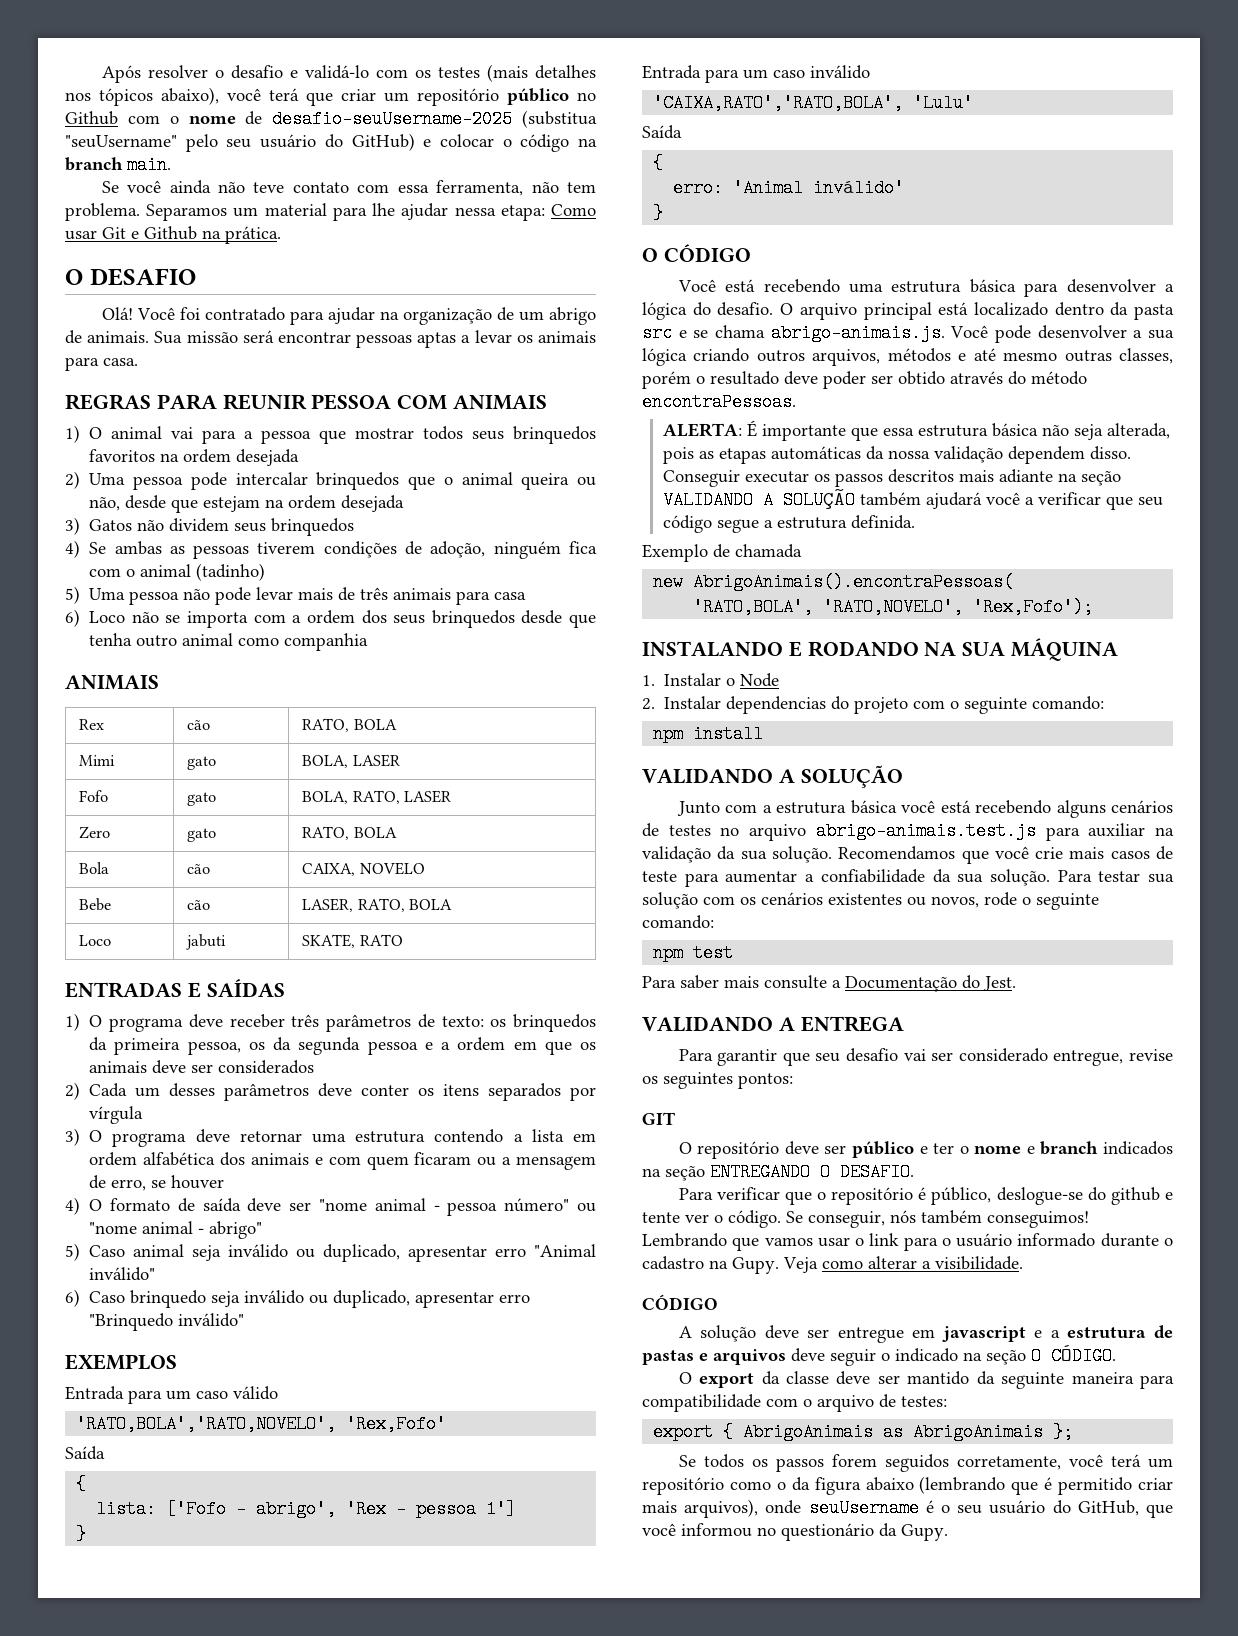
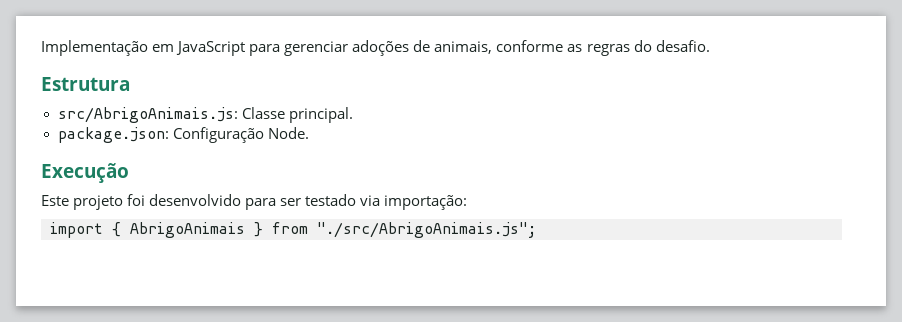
- Após resolver o desafio e validá-lo com os testes (mais detalhes nos tópicos abaixo), você terá que criar um repositório público no Github com o nome de desafio-seuUsername-2025 (substitua "seuUsername" pelo seu usuário do GitHub) e colocar o código na branch main.
- Se você ainda não teve contato com essa ferramenta, não tem problema. Separamos um material para lhe ajudar nessa etapa: Como usar Git e Github na prática.
- O DESAFIO
- Olá! Você foi contratado para ajudar na organização de um abrigo de animais. Sua missão será encontrar pessoas aptas a levar os animais para casa.
- REGRAS PARA REUNIR PESSOA COM ANIMAIS
- 1) O animal vai para a pessoa que mostrar todos seus brinquedos favoritos na ordem desejada
- 2) Uma pessoa pode intercalar brinquedos que o animal queira ou não, desde que estejam na ordem desejada
- 3) Gatos não dividem seus brinquedos
- 4) Se ambas as pessoas tiverem condições de adoção, ninguém fica com o animal (tadinho)
- 5) Uma pessoa não pode levar mais de três animais para casa
- 6) Loco não se importa com a ordem dos seus brinquedos desde que tenha outro animal como companhia
- ANIMAIS
- Rex | cão | RATO, BOLA
- Mimi | gato | BOLA, LASER
- Fofo | gato | BOLA, RATO, LASER
- Zero | gato | RATO, BOLA
- Bola | cão | CAIXA, NOVELO
- Bebe | cão | LASER, RATO, BOLA
- Loco | jabuti | SKATE, RATO
- ENTRADAS E SAÍDAS
- 1) O programa deve receber três parâmetros de texto: os brinquedos da primeira pessoa, os da segunda pessoa e a ordem em que os animais deve ser considerados
- 2) Cada um desses parâmetros deve conter os itens separados por vírgula
- 3) O programa deve retornar uma estrutura contendo a lista em ordem alfabética dos animais e com quem ficaram ou a mensagem de erro, se houver
- 4) O formato de saída deve ser "nome animal - pessoa número" ou "nome animal - abrigo"
- 5) Caso animal seja inválido ou duplicado, apresentar erro "Animal inválido"
- 6) Caso brinquedo seja inválido ou duplicado, apresentar erro "Brinquedo inválido"
- EXEMPLOS
- Entrada para um caso válido
- 'RATO,BOLA','RATO,NOVELO', 'Rex,Fofo'
- Saída
- {
- lista: ['Fofo - abrigo', 'Rex - pessoa 1']
- }
- Entrada para um caso inválido
- 'CAIXA,RATO','RATO,BOLA', 'Lulu'
- Saída
- {
- erro: 'Animal inválido'
- }
- O CÓDIGO
- Você está recebendo uma estrutura básica para desenvolver a lógica do desafio. O arquivo principal está localizado dentro da pasta src e se chama abrigo-animais.js. Você pode desenvolver a sua lógica criando outros arquivos, métodos e até mesmo outras classes, porém o resultado deve poder ser obtido através do método encontraPessoas.
- ALERTA: É importante que essa estrutura básica não seja alterada, pois as etapas automáticas da nossa validação dependem disso. Conseguir executar os passos descritos mais adiante na seção VALIDANDO A SOLUÇÃO também ajudará você a verificar que seu código segue a estrutura definida.
- Exemplo de chamada
- new AbrigoAnimais().encontraPessoas(
- 'RATO,BOLA', 'RATO,NOVELO', 'Rex,Fofo');
- INSTALANDO E RODANDO NA SUA MÁQUINA
- 1. Instalar o Node
- 2. Instalar dependencias do projeto com o seguinte comando:
- npm install
- VALIDANDO A SOLUÇÃO
- Junto com a estrutura básica você está recebendo alguns cenários de testes no arquivo abrigo-animais.test.js para auxiliar na validação da sua solução. Recomendamos que você crie mais casos de teste para aumentar a confiabilidade da sua solução. Para testar sua solução com os cenários existentes ou novos, rode o seguinte comando:
- npm test
- Para saber mais consulte a Documentação do Jest.
- VALIDANDO A ENTREGA
- Para garantir que seu desafio vai ser considerado entregue, revise os seguintes pontos:
- GIT
- O repositório deve ser público e ter o nome e branch indicados na seção ENTREGANDO O DESAFIO.
- Para verificar que o repositório é público, deslogue-se do github e tente ver o código. Se conseguir, nós também conseguimos! Lembrando que vamos usar o link para o usuário informado durante o cadastro na Gupy. Veja como alterar a visibilidade.
- CÓDIGO
- A solução deve ser entregue em javascript e a estrutura de pastas e arquivos deve seguir o indicado na seção O CÓDIGO.
- O export da classe deve ser mantido da seguinte maneira para compatibilidade com o arquivo de testes:
- export { AbrigoAnimais as AbrigoAnimais };
- Se todos os passos forem seguidos corretamente, você terá um repositório como o da figura abaixo (lembrando que é permitido criar mais arquivos), onde seuUsername é o seu usuário do GitHub, que você informou no questionário da Gupy.
+ Implementação em JavaScript para gerenciar adoções de animais, conforme as regras do desafio.
+ Estrutura
+ src/AbrigoAnimais.js: Classe principal.
+ package.json: Configuração Node.
+ Execução
+ Este projeto foi desenvolvido para ser testado via importação:
+ import { AbrigoAnimais } from "./src/AbrigoAnimais.js";

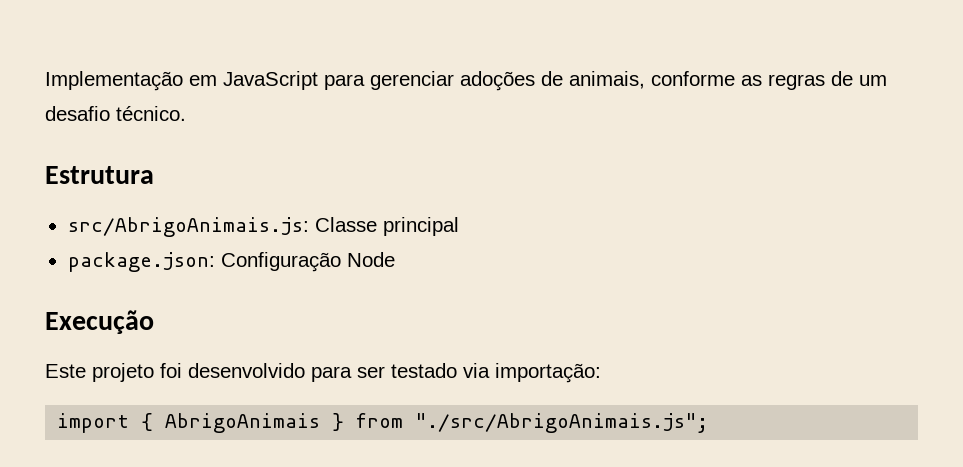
- Implementação em JavaScript para gerenciar adoções de animais, conforme as regras do desafio.
+ Implementação em JavaScript para gerenciar adoções de animais, conforme as regras de um desafio técnico.
- src/AbrigoAnimais.js: Classe principal.
+ src/AbrigoAnimais.js: Classe principal
- package.json: Configuração Node.
+ package.json: Configuração Node

